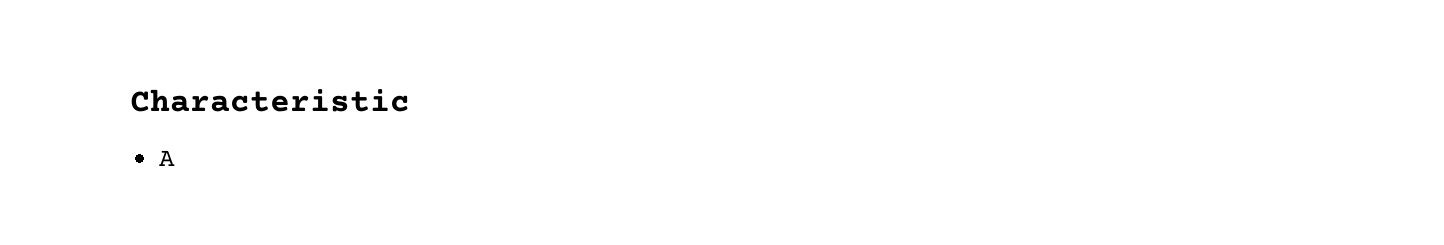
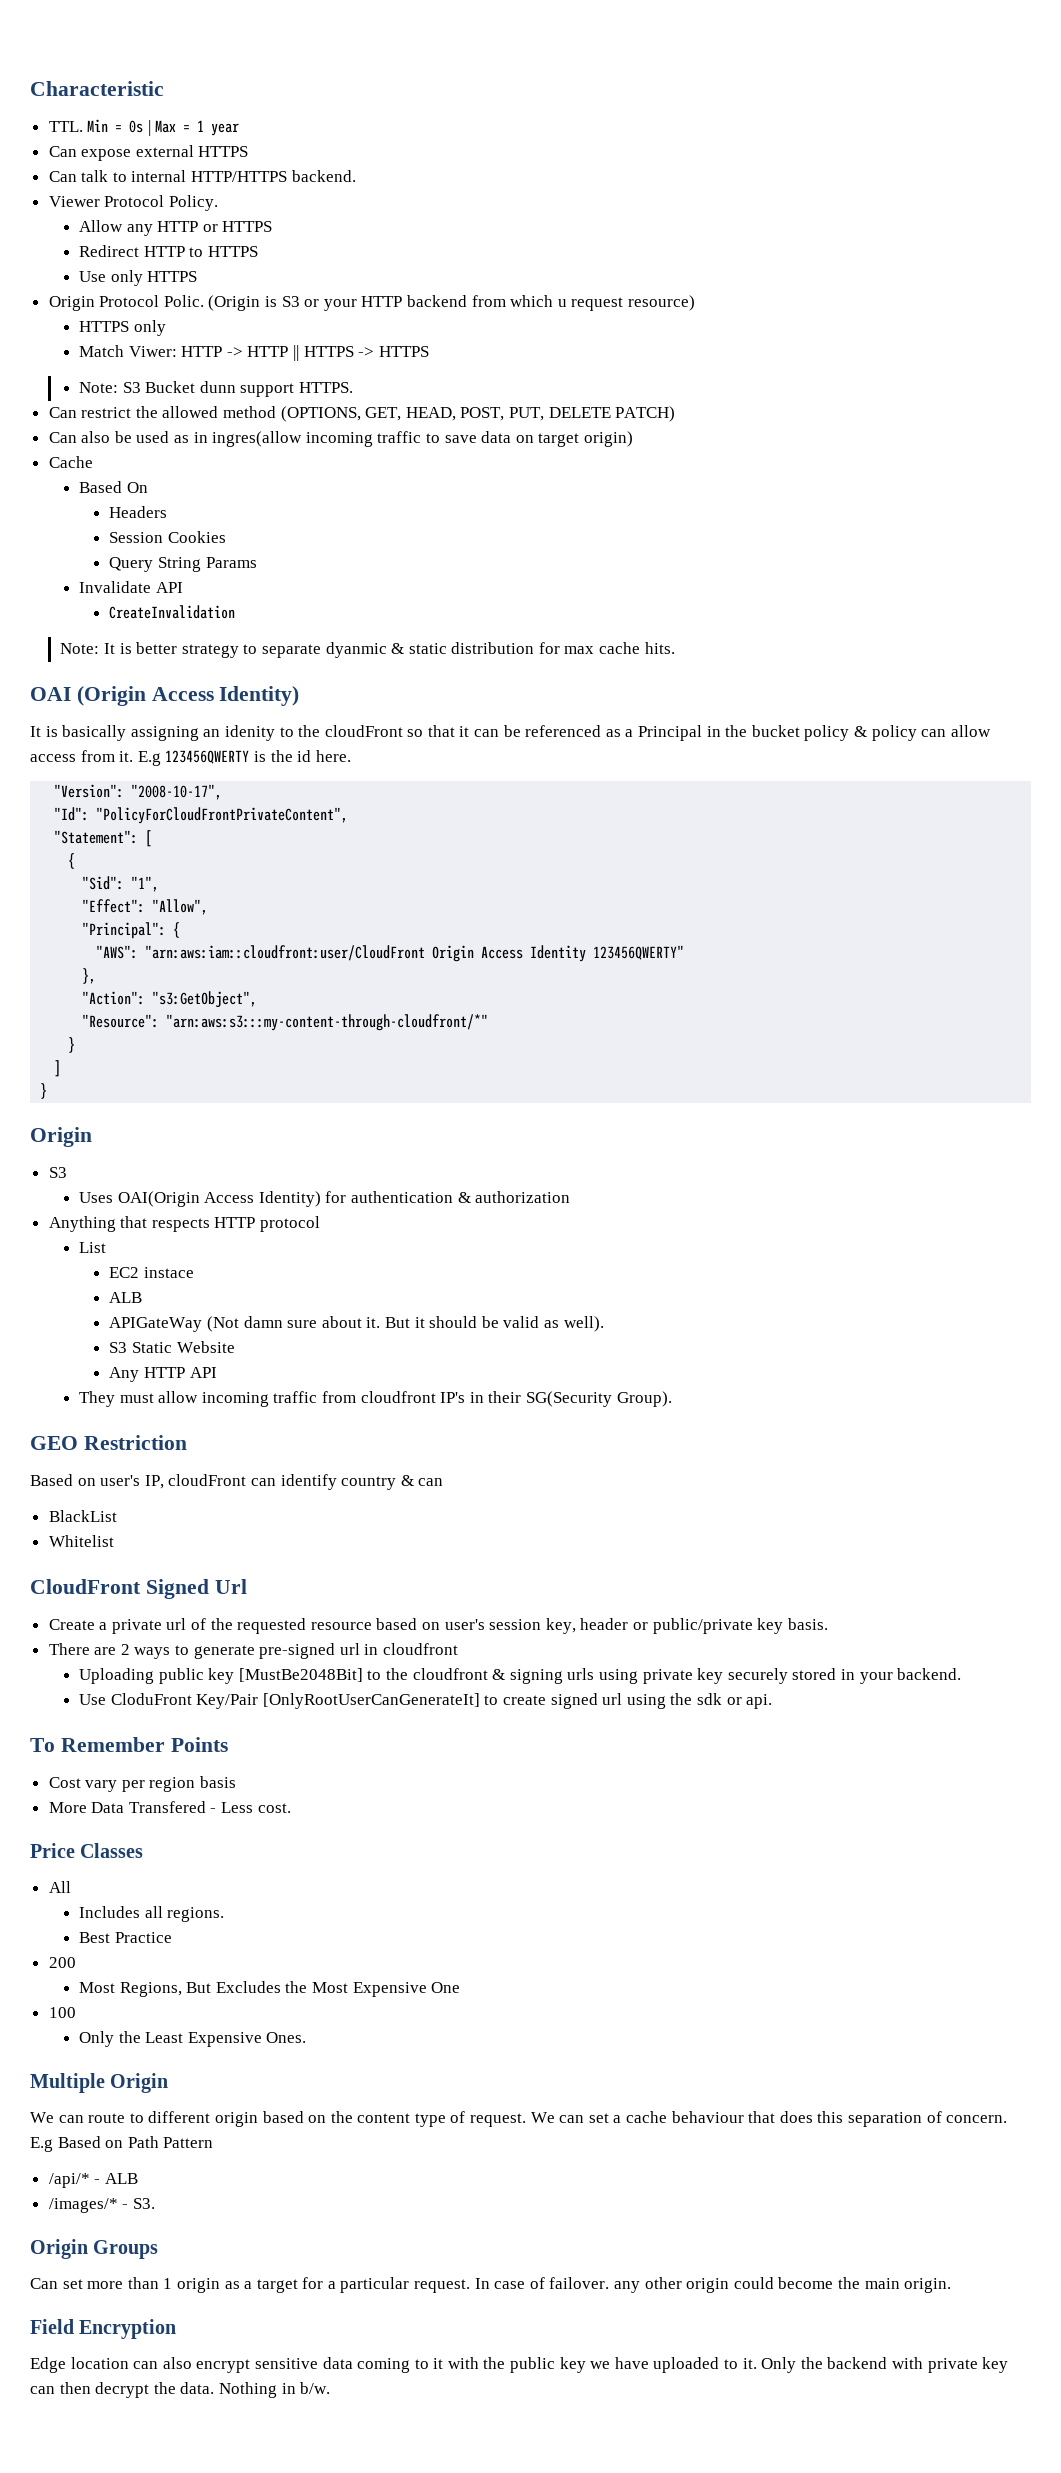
- A
+ TTL. Min = 0s | Max = 1 year
+ Can expose external HTTPS
+ Can talk to internal HTTP/HTTPS backend.
+ Viewer Protocol Policy.
+ Allow any HTTP or HTTPS
+ Redirect HTTP to HTTPS
+ Use only HTTPS
+ Origin Protocol Polic. (Origin is S3 or your HTTP backend from which u request resource)
+ HTTPS only
+ Match Viwer: HTTP -> HTTP || HTTPS -> HTTPS
+ Note: S3 Bucket dunn support HTTPS.
+ Can restrict the allowed method (OPTIONS, GET, HEAD, POST, PUT, DELETE PATCH)
+ Can also be used as in ingres(allow incoming traffic to save data on target origin)
+ Cache
+ Based On
+ Headers
+ Session Cookies
+ Query String Params
+ Invalidate API
+ CreateInvalidation
+ Note: It is better strategy to separate dyanmic & static distribution for max cache hits.
+ OAI (Origin Access Identity)
+ It is basically assigning an idenity to the cloudFront so that it can be referenced as a Principal in the bucket policy & policy can allow access from it. E.g 123456QWERTY is the id here.
+ "Version": "2008-10-17",
+ "Id": "PolicyForCloudFrontPrivateContent",
+ "Statement": [
+ {
+ "Sid": "1",
+ "Effect": "Allow",
+ "Principal": {
+ "AWS": "arn:aws:iam::cloudfront:user/CloudFront Origin Access Identity 123456QWERTY"
+ },
+ "Action": "s3:GetObject",
+ "Resource": "arn:aws:s3:::my-content-through-cloudfront/*"
+ }
+ ]
+ }
+ Origin
+ S3
+ Uses OAI(Origin Access Identity) for authentication & authorization
+ Anything that respects HTTP protocol
+ List
+ EC2 instace
+ ALB
+ APIGateWay (Not damn sure about it. But it should be valid as well).
+ S3 Static Website
+ Any HTTP API
+ They must allow incoming traffic from cloudfront IP's in their SG(Security Group).
+ GEO Restriction
+ Based on user's IP, cloudFront can identify country & can
+ BlackList
+ Whitelist
+ CloudFront Signed Url
+ Create a private url of the requested resource based on user's session key, header or public/private key basis.
+ There are 2 ways to generate pre-signed url in cloudfront
+ Uploading public key [MustBe2048Bit] to the cloudfront & signing urls using private key securely stored in your backend.
+ Use CloduFront Key/Pair [OnlyRootUserCanGenerateIt] to create signed url using the sdk or api.
+ To Remember Points
+ Cost vary per region basis
+ More Data Transfered - Less cost.
+ Price Classes
+ All
+ Includes all regions.
+ Best Practice
+ 200
+ Most Regions, But Excludes the Most Expensive One
+ 100
+ Only the Least Expensive Ones.
+ Multiple Origin
+ We can route to different origin based on the content type of request. We can set a cache behaviour that does this separation of concern. E.g Based on Path Pattern
+ /api/* - ALB
+ /images/* - S3.
+ Origin Groups
+ Can set more than 1 origin as a target for a particular request. In case of failover. any other origin could become the main origin.
+ Field Encryption
+ Edge location can also encrypt sensitive data coming to it with the public key we have uploaded to it. Only the backend with private key can then decrypt the data. Nothing in b/w.

